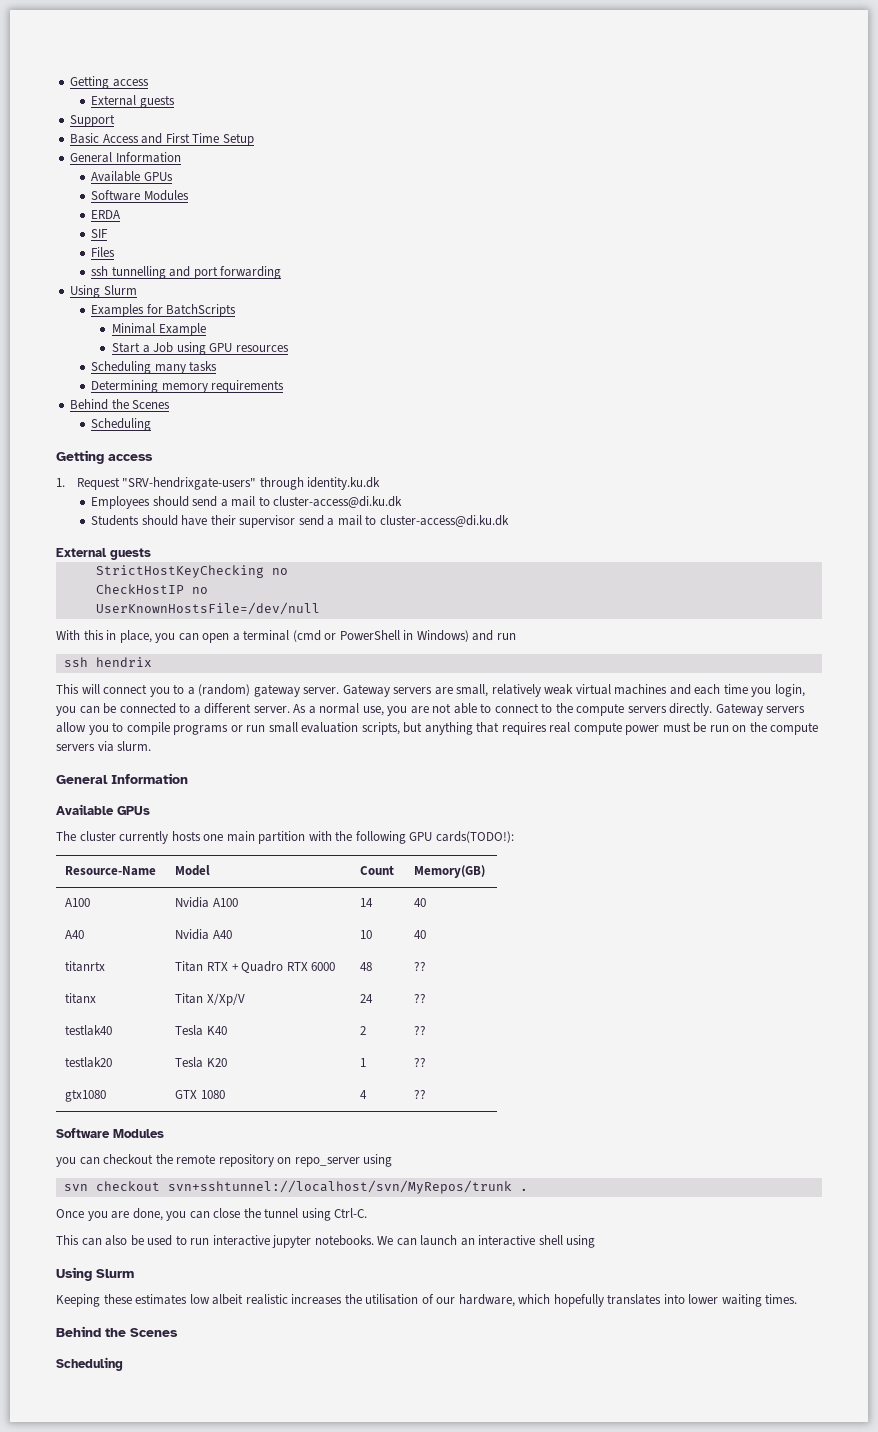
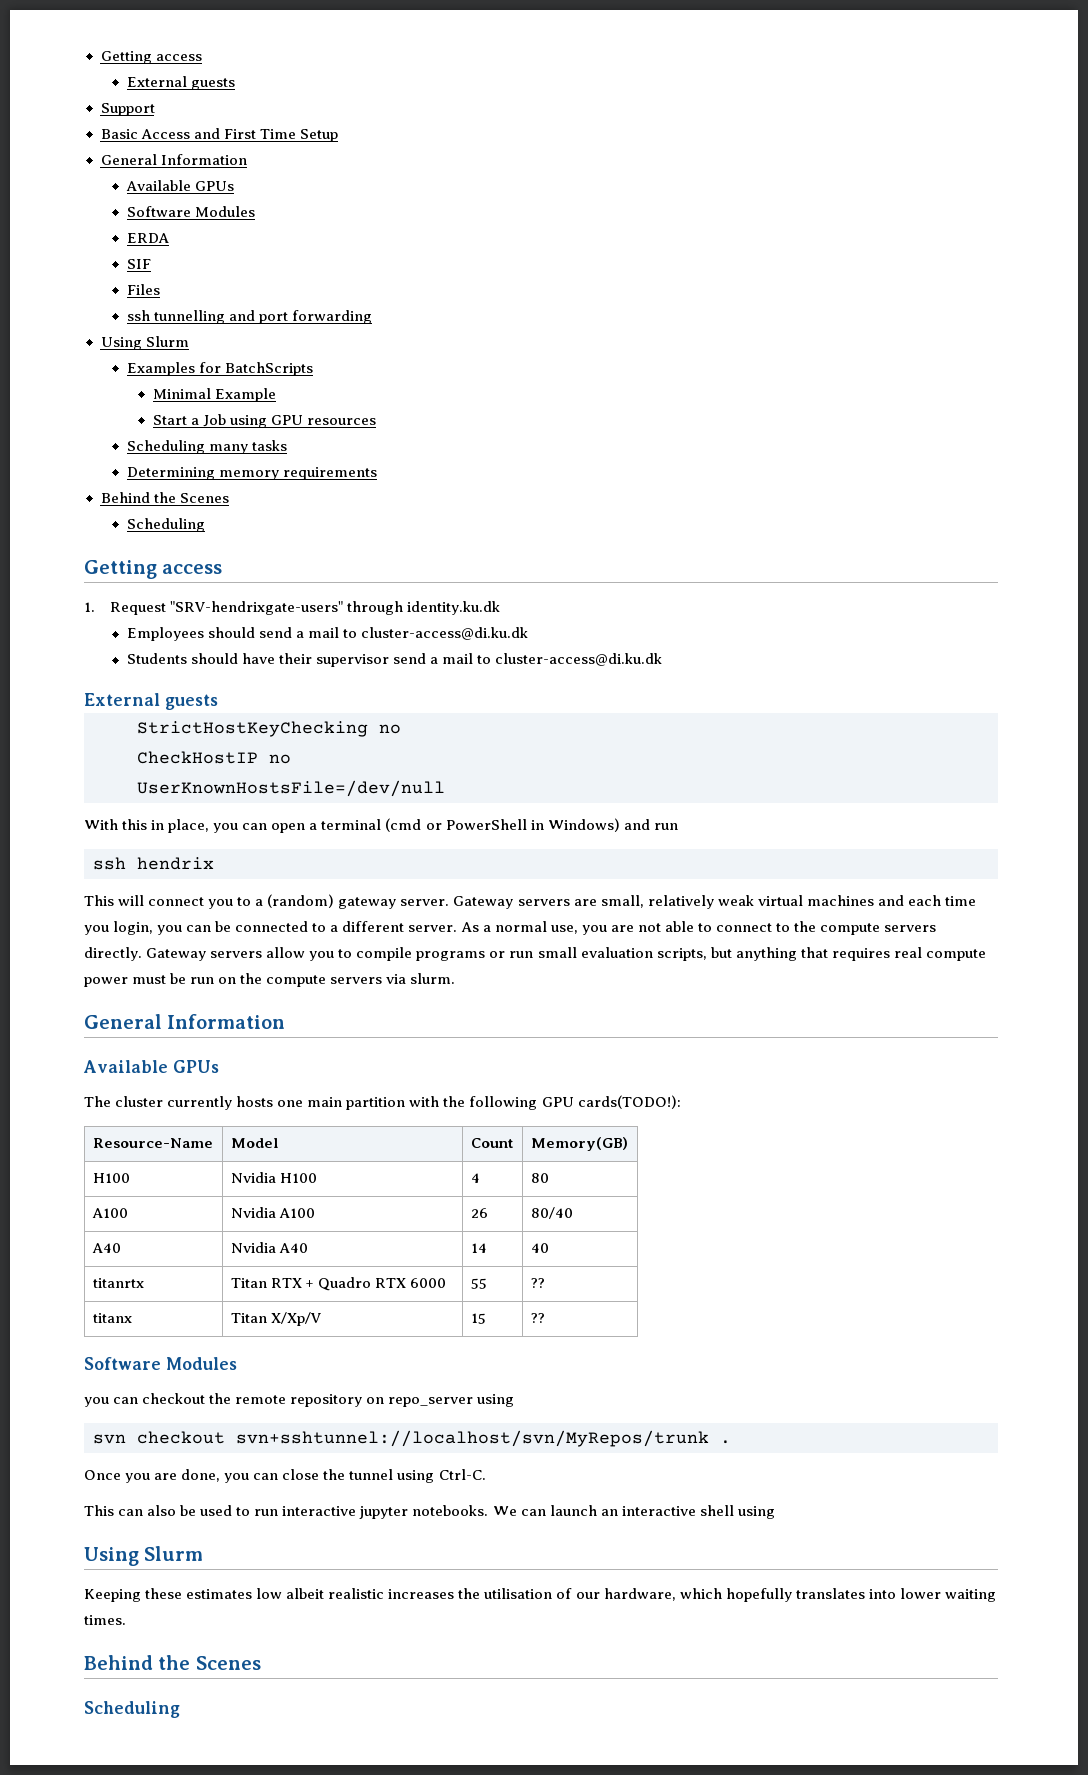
+ H100 | Nvidia H100 | 4 | 80
- A100 | Nvidia A100 | 14 | 40
+ A100 | Nvidia A100 | 26 | 80/40
- A40 | Nvidia A40 | 10 | 40
+ A40 | Nvidia A40 | 14 | 40
- titanrtx | Titan RTX + Quadro RTX 6000 | 48 | ??
+ titanrtx | Titan RTX + Quadro RTX 6000 | 55 | ??
- titanx | Titan X/Xp/V | 24 | ??
- testlak40 | Tesla K40 | 2 | ??
- testlak20 | Tesla K20 | 1 | ??
- gtx1080 | GTX 1080 | 4 | ??
+ titanx | Titan X/Xp/V | 15 | ??

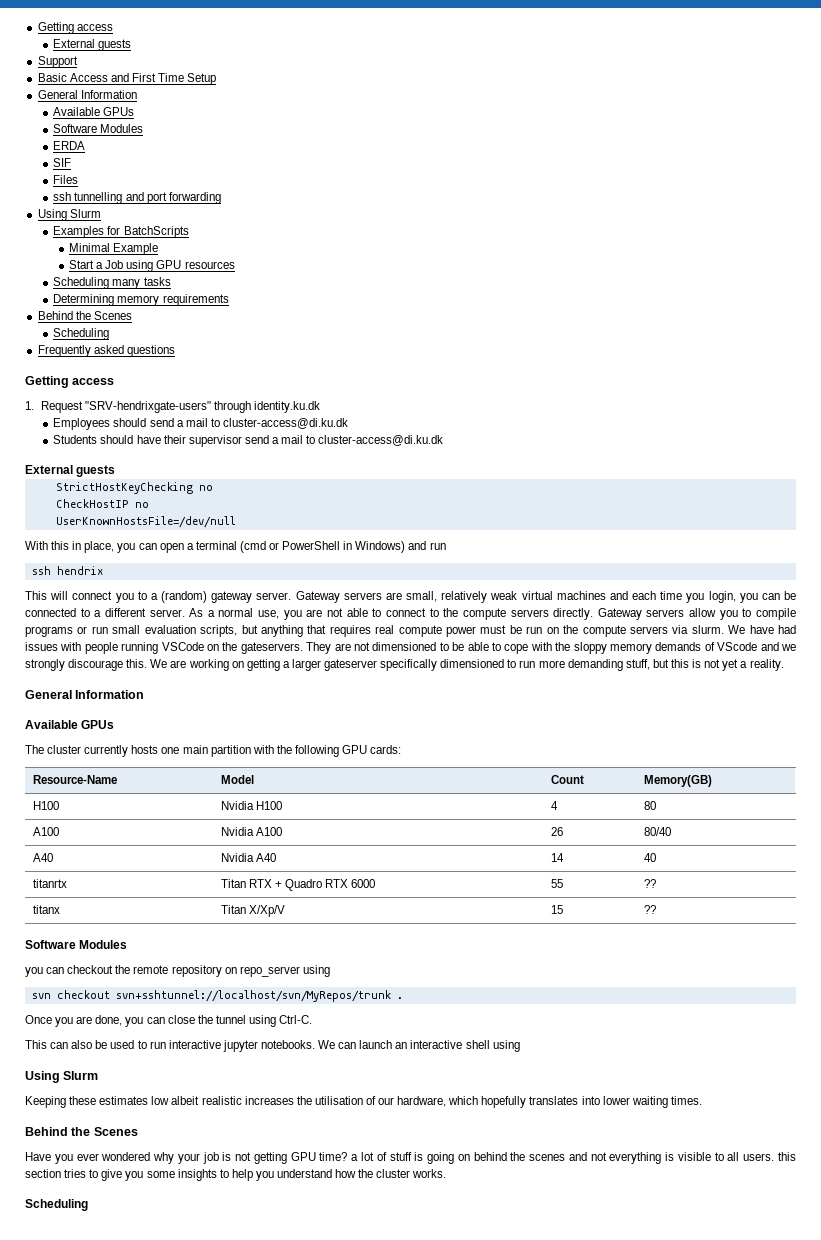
+ Frequently asked questions
+ We have had issues with people running VSCode on the gateservers. They are not dimensioned to be able to cope with the sloppy memory demands of VScode and we strongly discourage this. We are working on getting a larger gateserver specifically dimensioned to run more demanding stuff, but this is not yet a reality.
- The cluster currently hosts one main partition with the following GPU cards(TODO!):
+ The cluster currently hosts one main partition with the following GPU cards:
+ Have you ever wondered why your job is not getting GPU time? a lot of stuff is going on behind the scenes and not everything is visible to all users. this section tries to give you some insights to help you understand how the cluster works.

